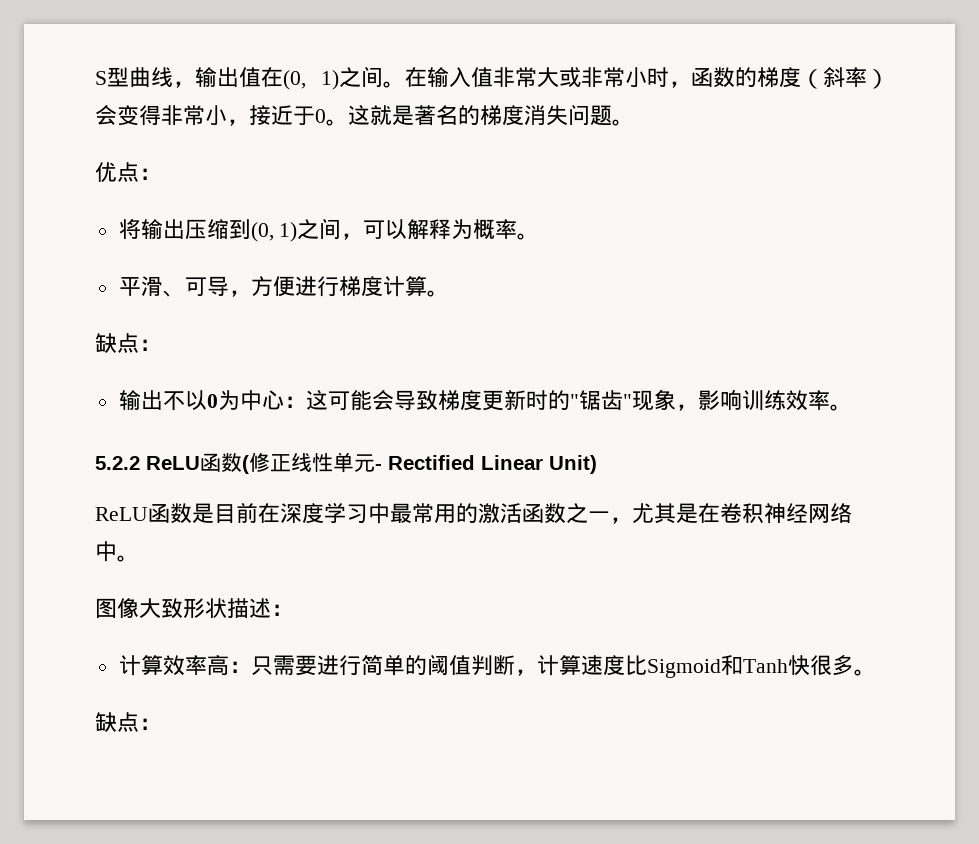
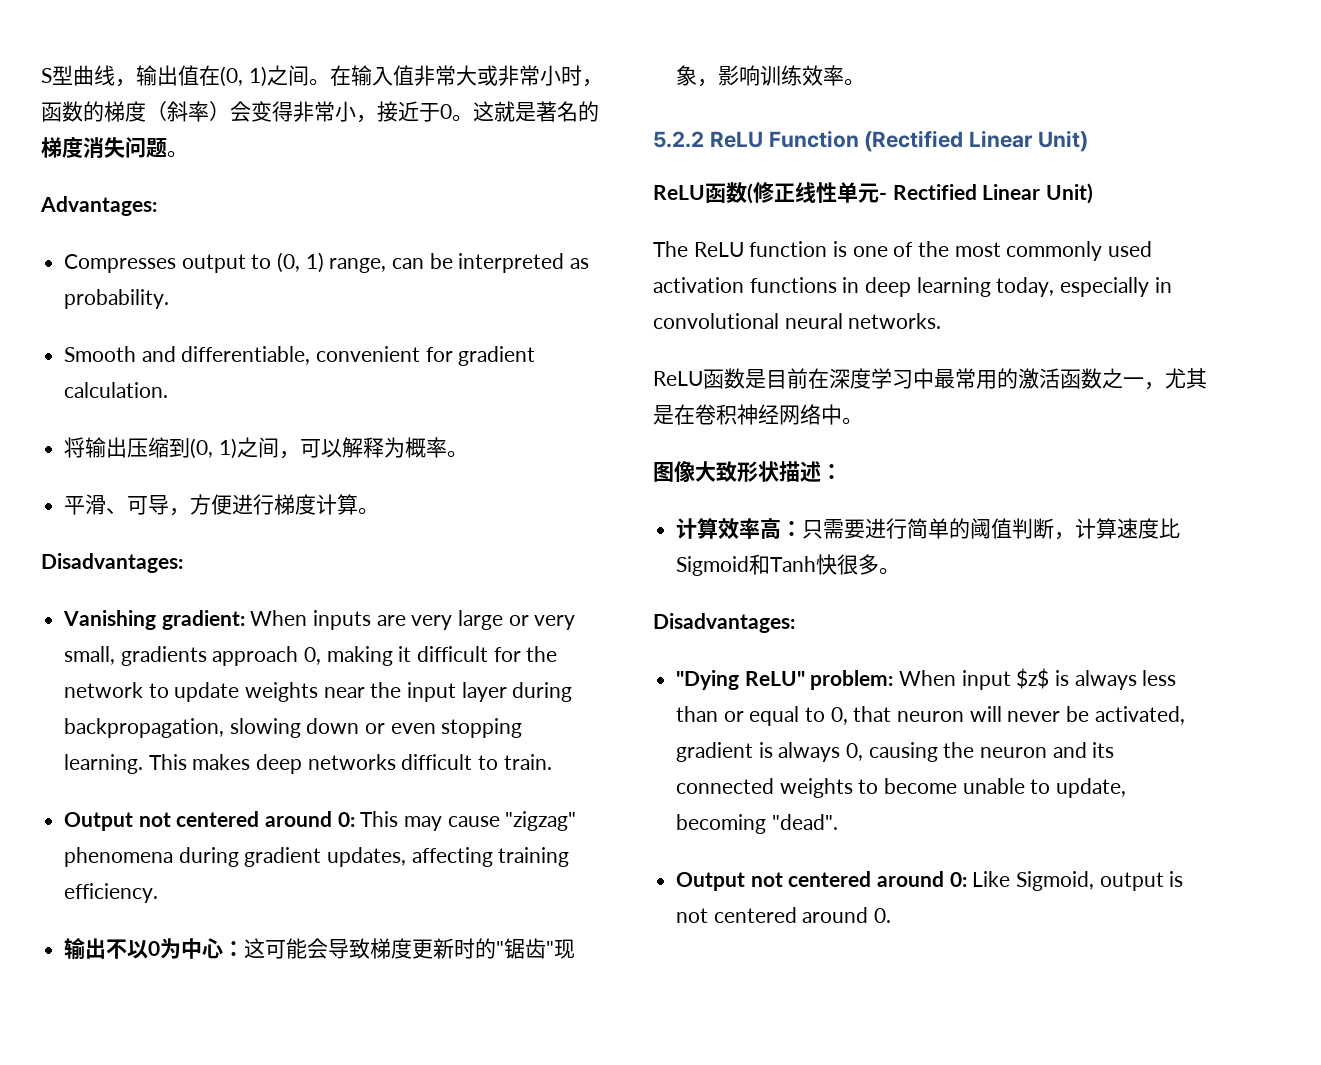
- 优点：
+ Advantages:
+ Compresses output to (0, 1) range, can be interpreted as probability.
+ Smooth and differentiable, convenient for gradient calculation.
  平滑、可导，方便进行梯度计算。
- 缺点：
+ Disadvantages:
+ Vanishing gradient: When inputs are very large or very small, gradients approach 0, making it difficult for the network to update weights near the input layer during backpropagation, slowing down or even stopping learning. This makes deep networks difficult to train.
+ Output not centered around 0: This may cause "zigzag" phenomena during gradient updates, affecting training efficiency.
- 5.2.2 ReLU函数(修正线性单元- Rectified Linear Unit)
+ 5.2.2 ReLU Function (Rectified Linear Unit)
+ ReLU函数(修正线性单元- Rectified Linear Unit)
+ The ReLU function is one of the most commonly used activation functions in deep learning today, especially in convolutional neural networks.
  计算效率高：只需要进行简单的阈值判断，计算速度比Sigmoid和Tanh快很多。
- 缺点：
+ Disadvantages:
+ "Dying ReLU" problem: When input $z$ is always less than or equal to 0, that neuron will never be activated, gradient is always 0, causing the neuron and its connected weights to become unable to update, becoming "dead".
+ Output not centered around 0: Like Sigmoid, output is not centered around 0.

